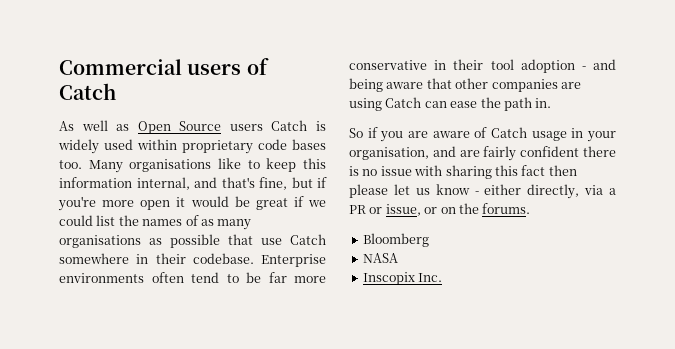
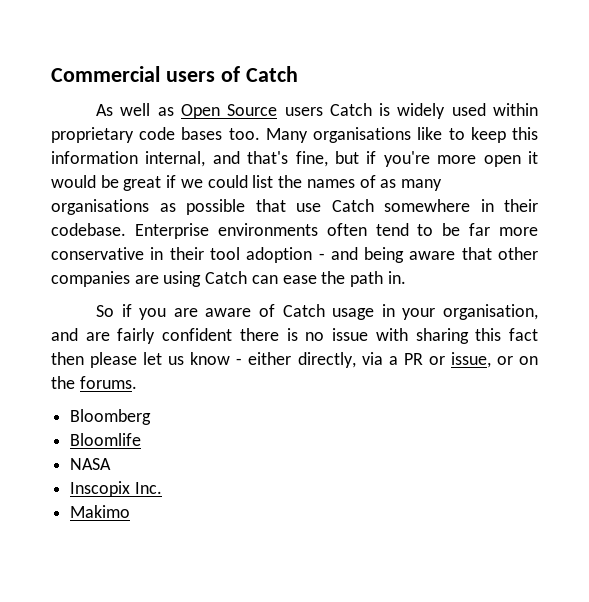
+ Bloomlife
+ Makimo

